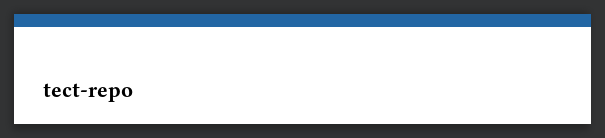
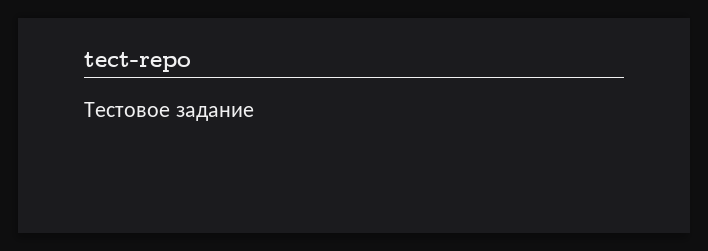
+ Тестовое задание

